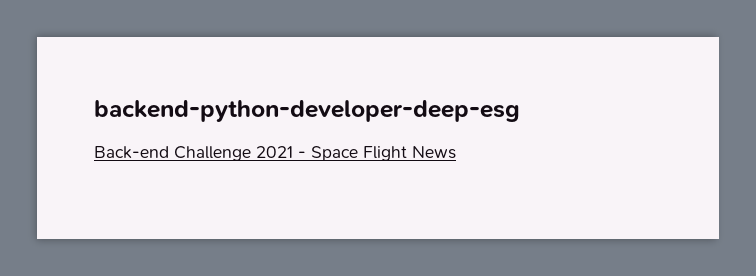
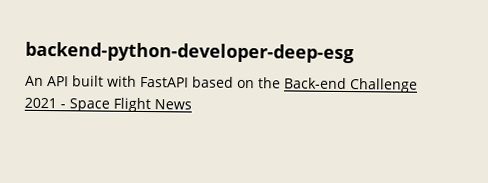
- Back-end Challenge 2021 - Space Flight News
+ An API built with FastAPI based on the Back-end Challenge 2021 - Space Flight News

